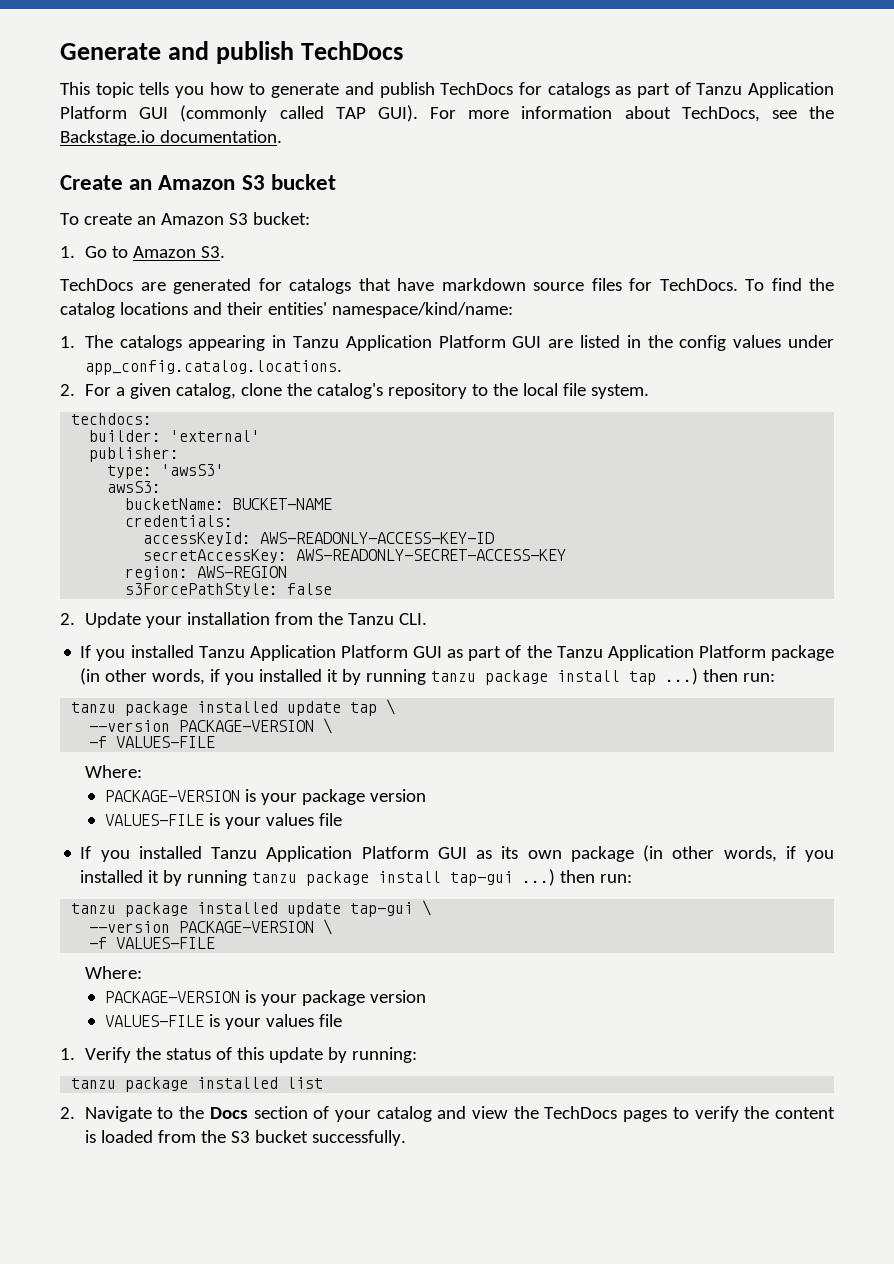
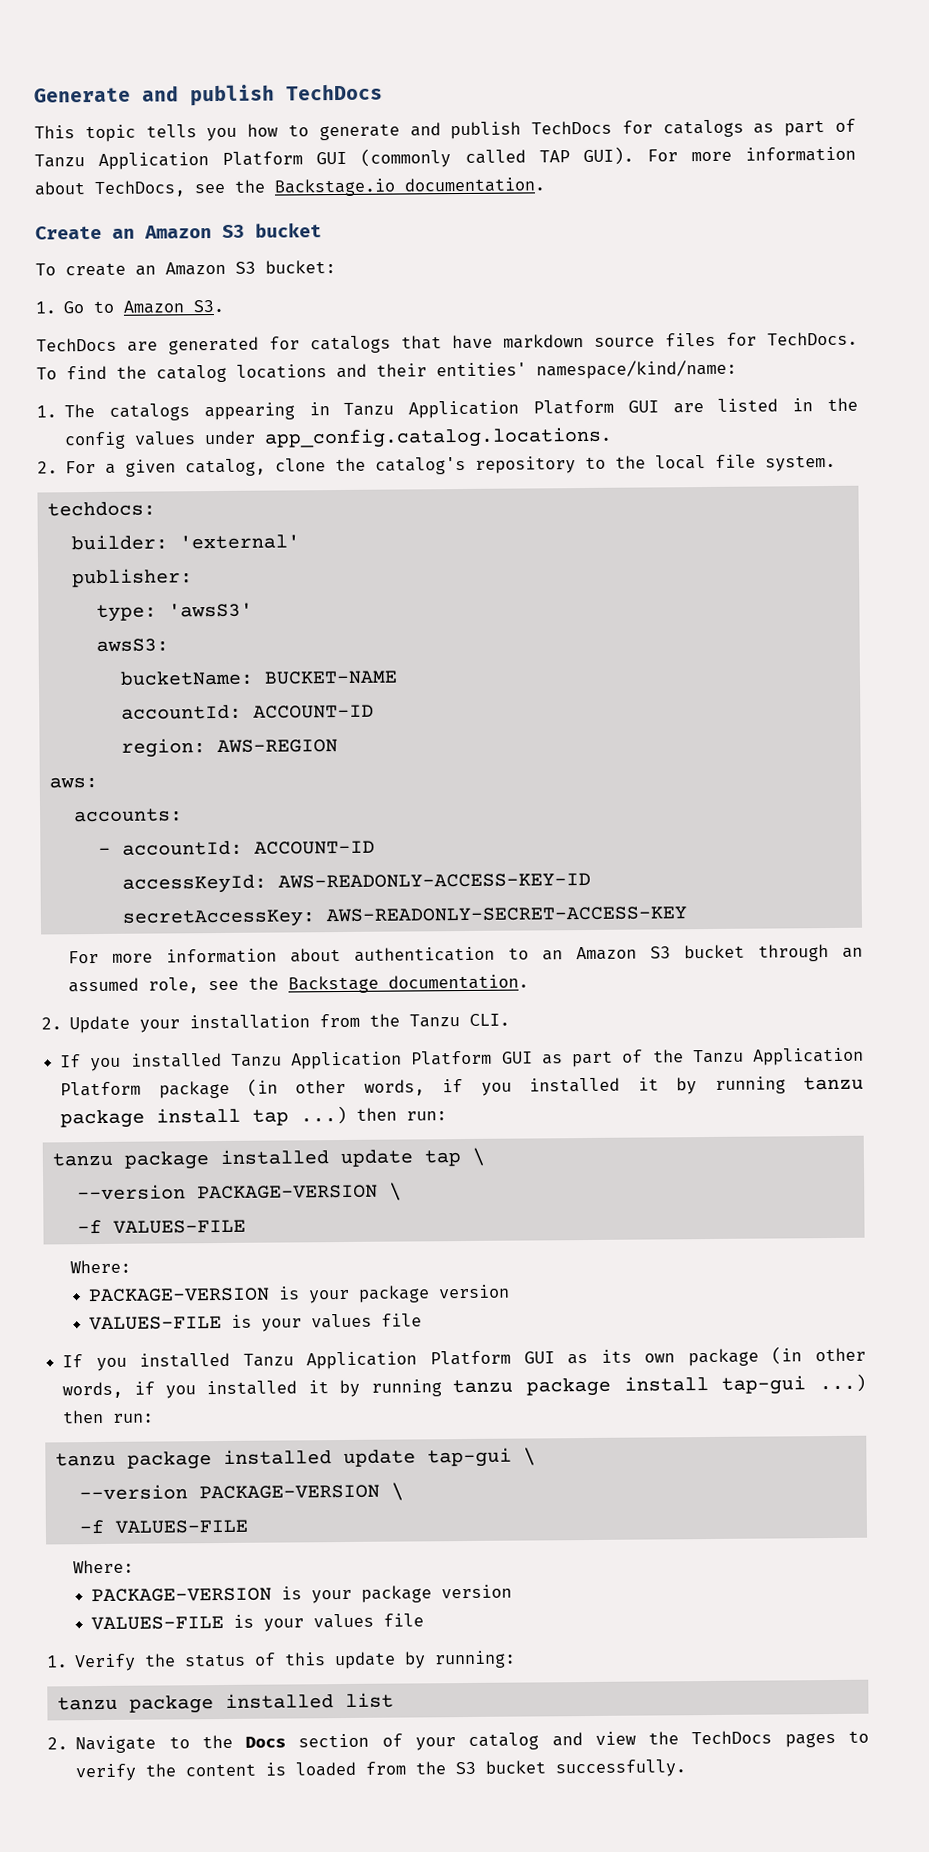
  bucketName: BUCKET-NAME
- credentials:
+ accountId: ACCOUNT-ID
+ region: AWS-REGION
+ aws:
+ accounts:
+ - accountId: ACCOUNT-ID
  accessKeyId: AWS-READONLY-ACCESS-KEY-ID
  secretAccessKey: AWS-READONLY-SECRET-ACCESS-KEY
- region: AWS-REGION
- s3ForcePathStyle: false
+ For more information about authentication to an Amazon S3 bucket through an assumed role, see the Backstage documentation.

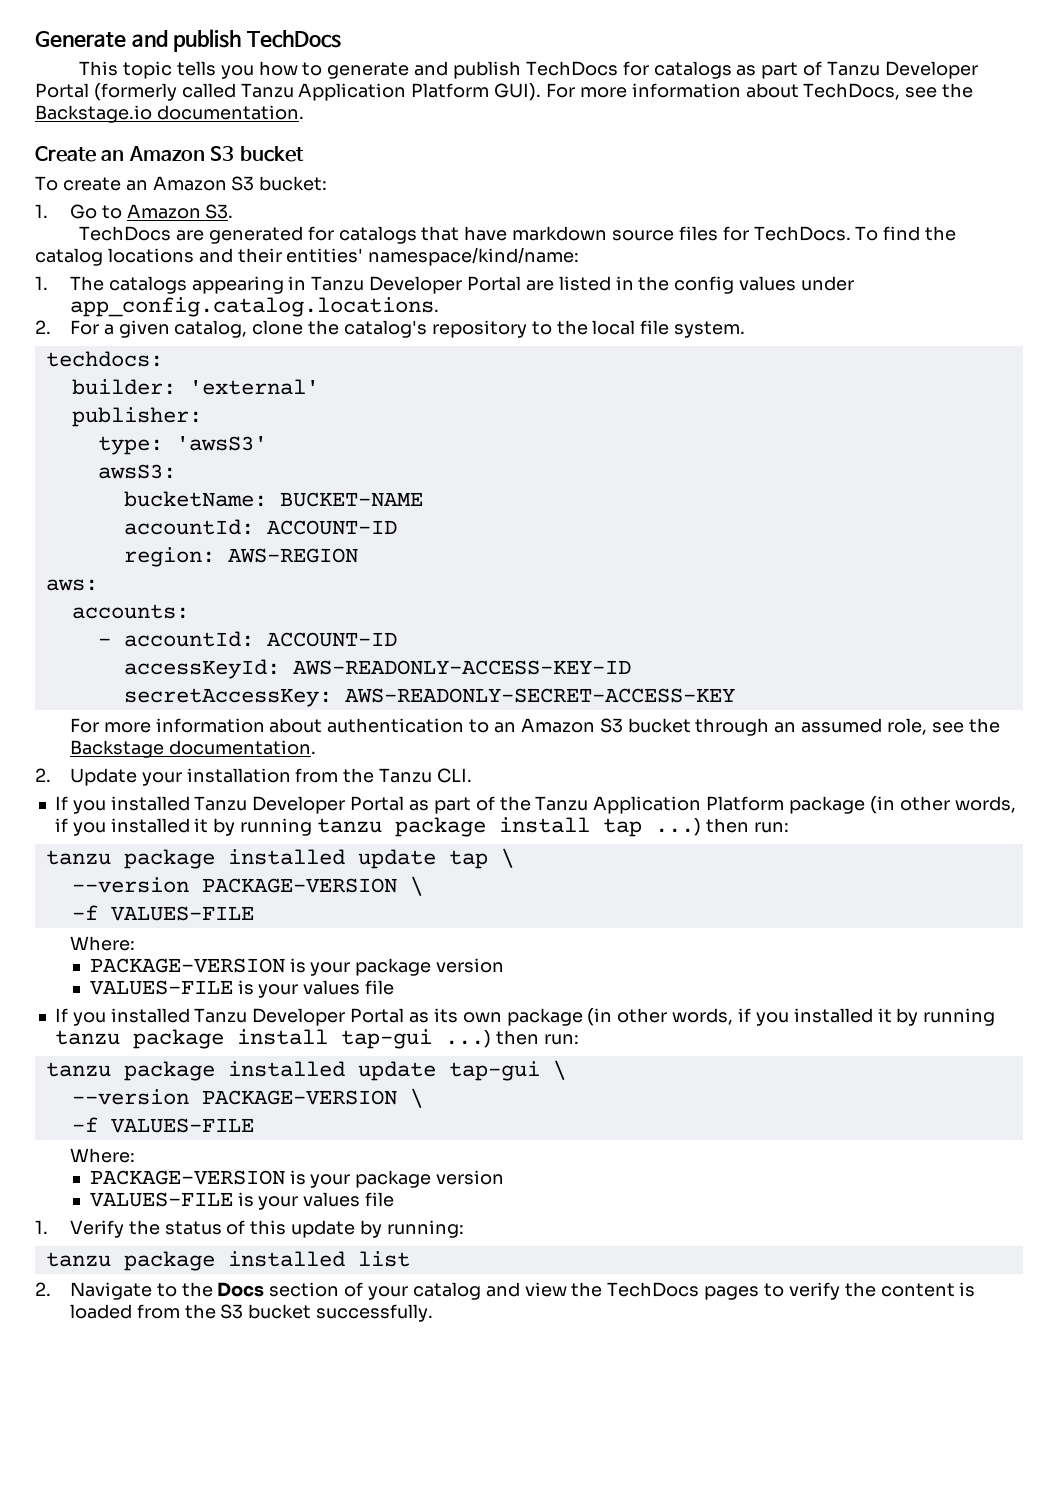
- This topic tells you how to generate and publish TechDocs for catalogs as part of Tanzu Application Platform GUI (commonly called TAP GUI).
+ This topic tells you how to generate and publish TechDocs for catalogs as part of Tanzu Developer Portal (formerly called Tanzu Application Platform GUI).
- 1. The catalogs appearing in Tanzu Application Platform GUI are listed in the config values under app_config.catalog.locations.
+ 1. The catalogs appearing in Tanzu Developer Portal are listed in the config values under app_config.catalog.locations.
- If you installed Tanzu Application Platform GUI as part of the Tanzu Application Platform package (in other words, if you installed it by running tanzu package install tap ...) then run:
+ If you installed Tanzu Developer Portal as part of the Tanzu Application Platform package (in other words, if you installed it by running tanzu package install tap ...) then run:
- If you installed Tanzu Application Platform GUI as its own package (in other words, if you installed it by running tanzu package install tap-gui ...) then run:
+ If you installed Tanzu Developer Portal as its own package (in other words, if you installed it by running tanzu package install tap-gui ...) then run:

